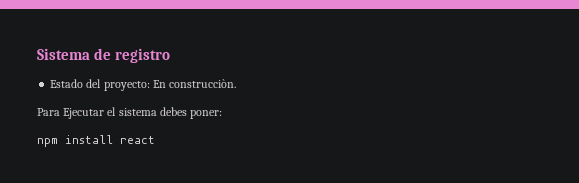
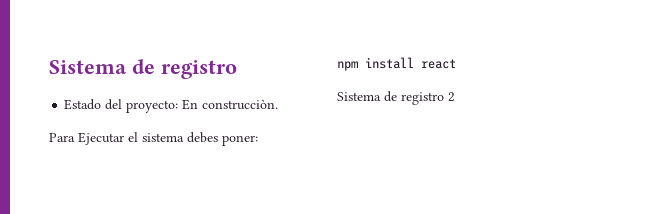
+ Sistema de registro 2

